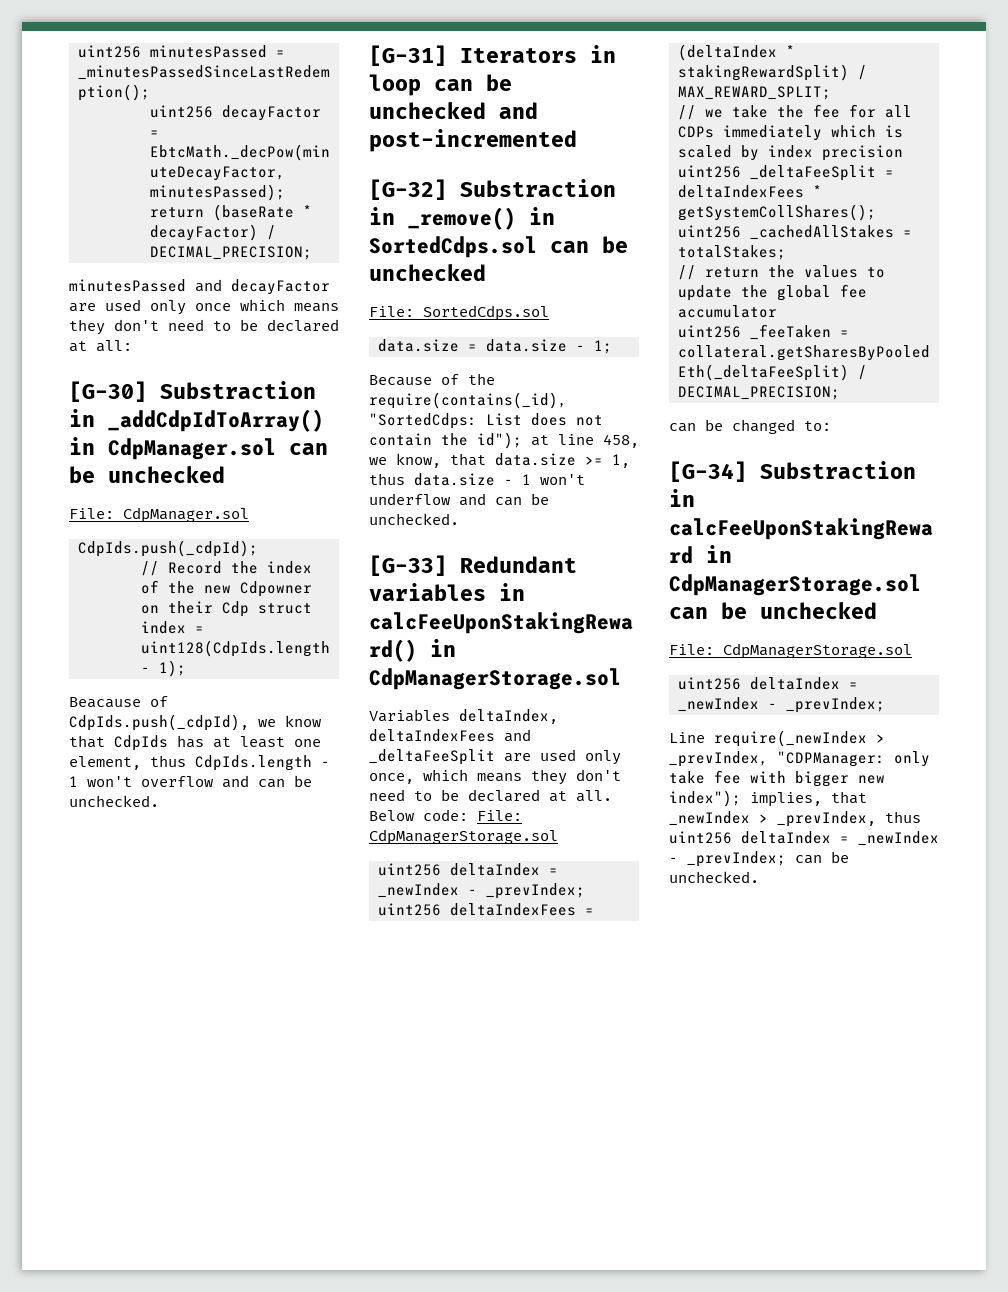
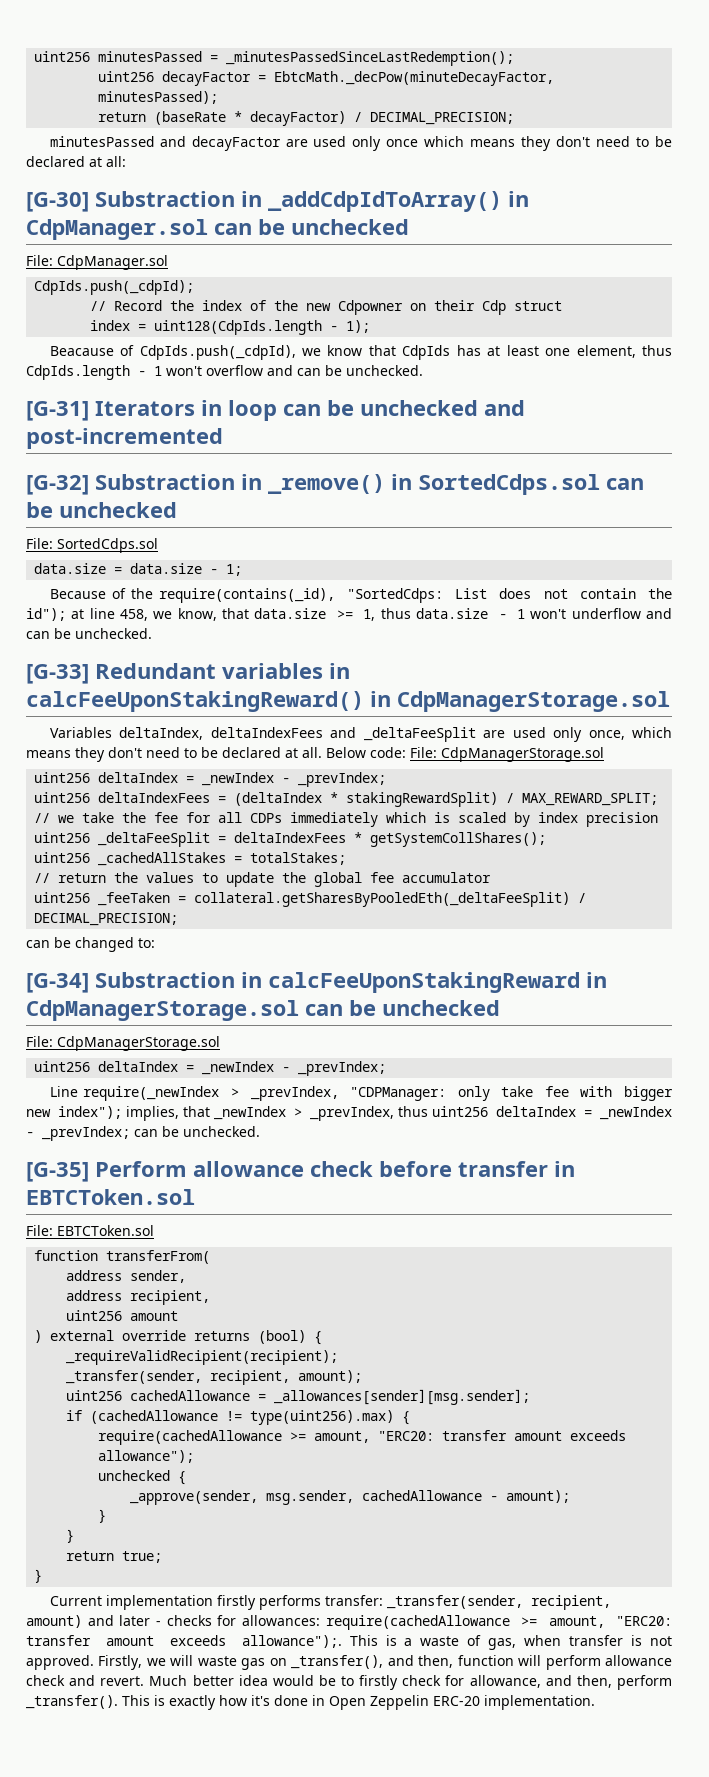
+ [G-35] Perform allowance check before transfer in EBTCToken.sol
+ File: EBTCToken.sol
+ function transferFrom(
+ address sender,
+ address recipient,
+ uint256 amount
+ ) external override returns (bool) {
+ _requireValidRecipient(recipient);
+ _transfer(sender, recipient, amount);
+ uint256 cachedAllowance = _allowances[sender][msg.sender];
+ if (cachedAllowance != type(uint256).max) {
+ require(cachedAllowance >= amount, "ERC20: transfer amount exceeds allowance");
+ unchecked {
+ _approve(sender, msg.sender, cachedAllowance - amount);
+ }
+ }
+ return true;
+ }
+ Current implementation firstly performs transfer: _transfer(sender, recipient, amount) and later - checks for allowances: require(cachedAllowance >= amount, "ERC20: transfer amount exceeds allowance");. This is a waste of gas, when transfer is not approved. Firstly, we will waste gas on _transfer(), and then, function will perform allowance check and revert. Much better idea would be to firstly check for allowance, and then, perform _transfer(). This is exactly how it's done in Open Zeppelin ERC-20 implementation.

